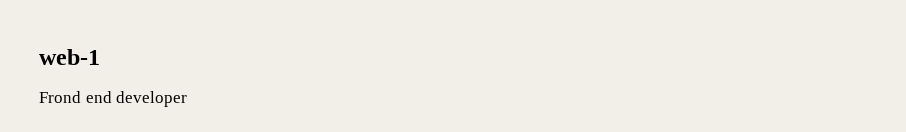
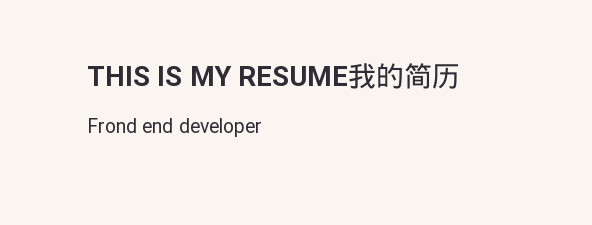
- web-1
+ THIS IS MY RESUME我的简历

